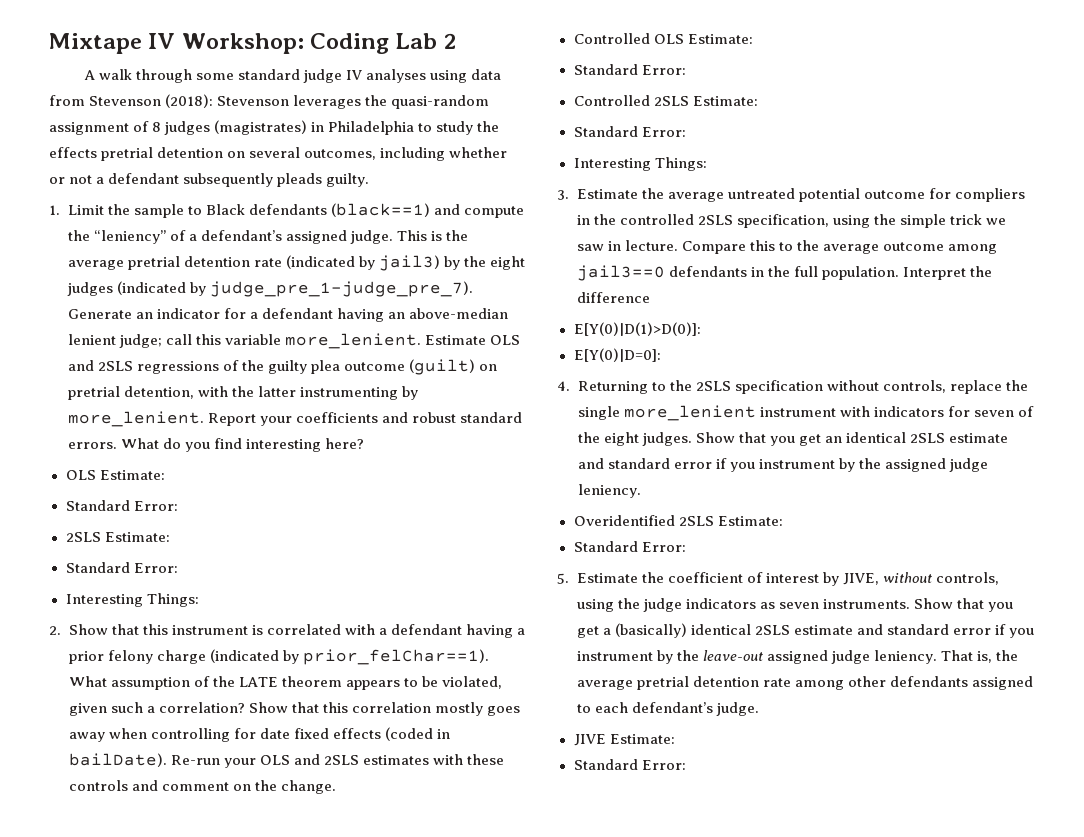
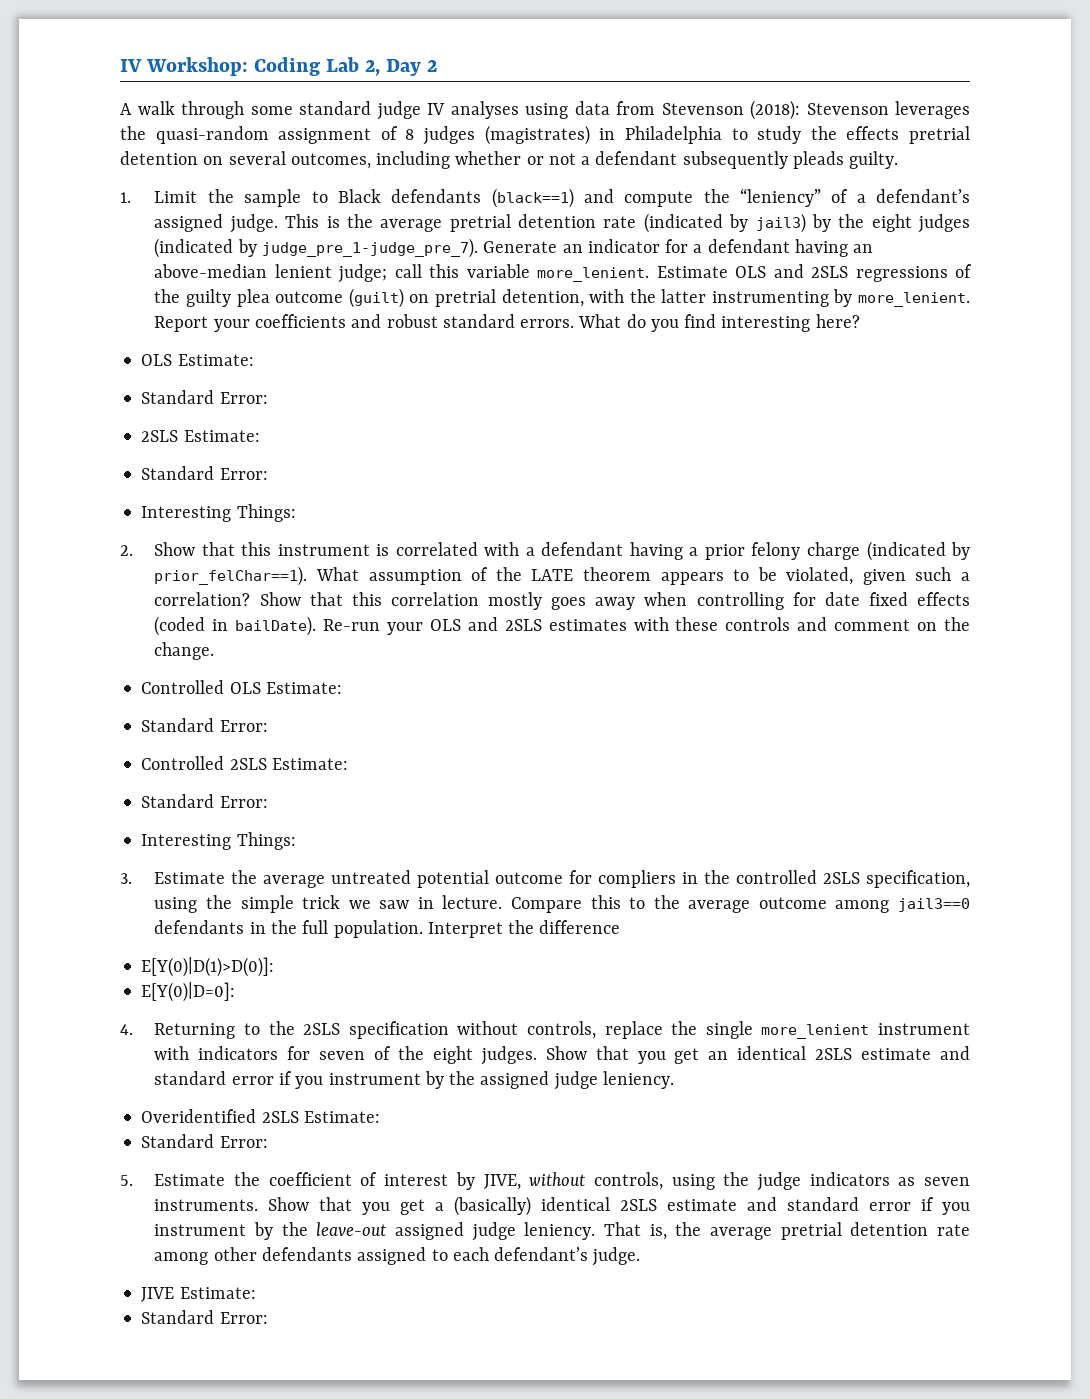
- Mixtape IV Workshop: Coding Lab 2
+ IV Workshop: Coding Lab 2, Day 2

